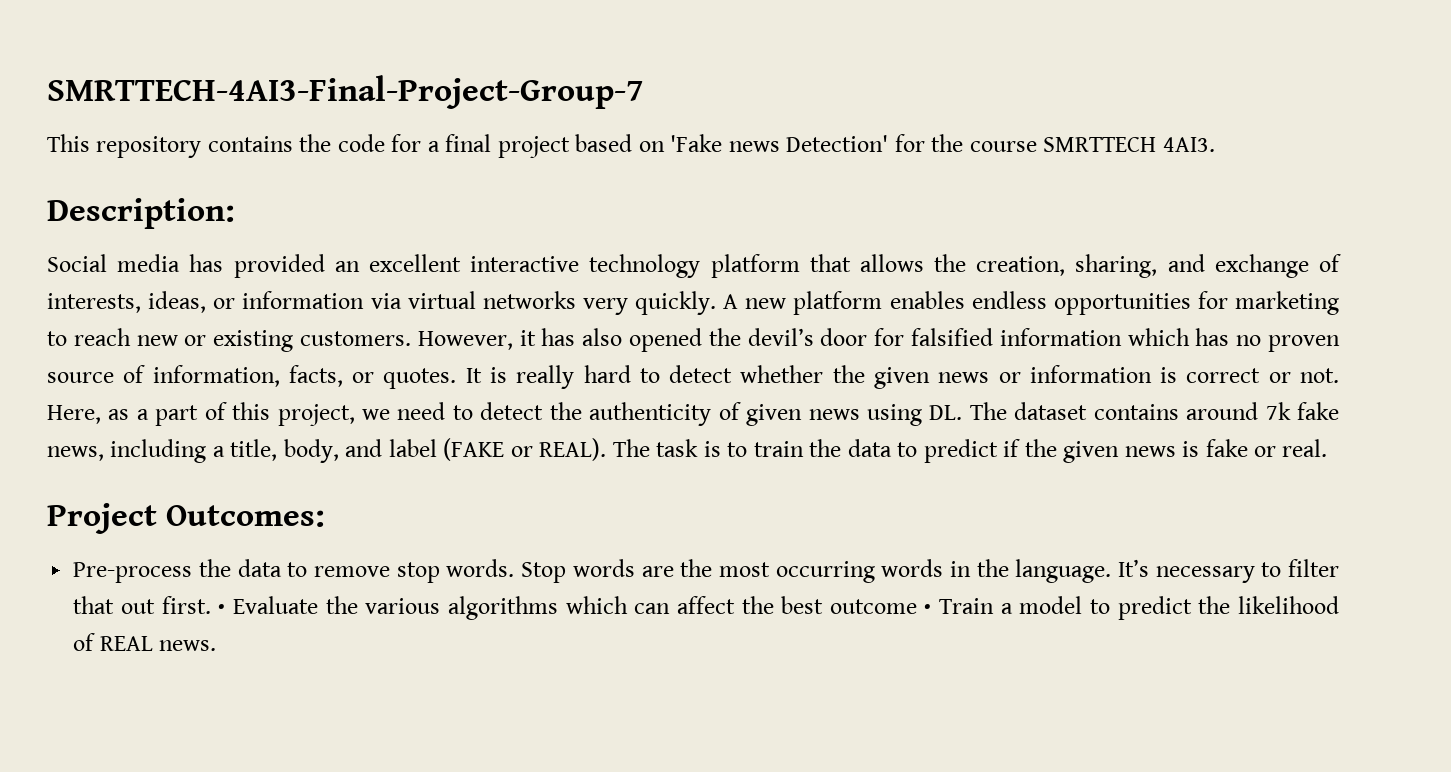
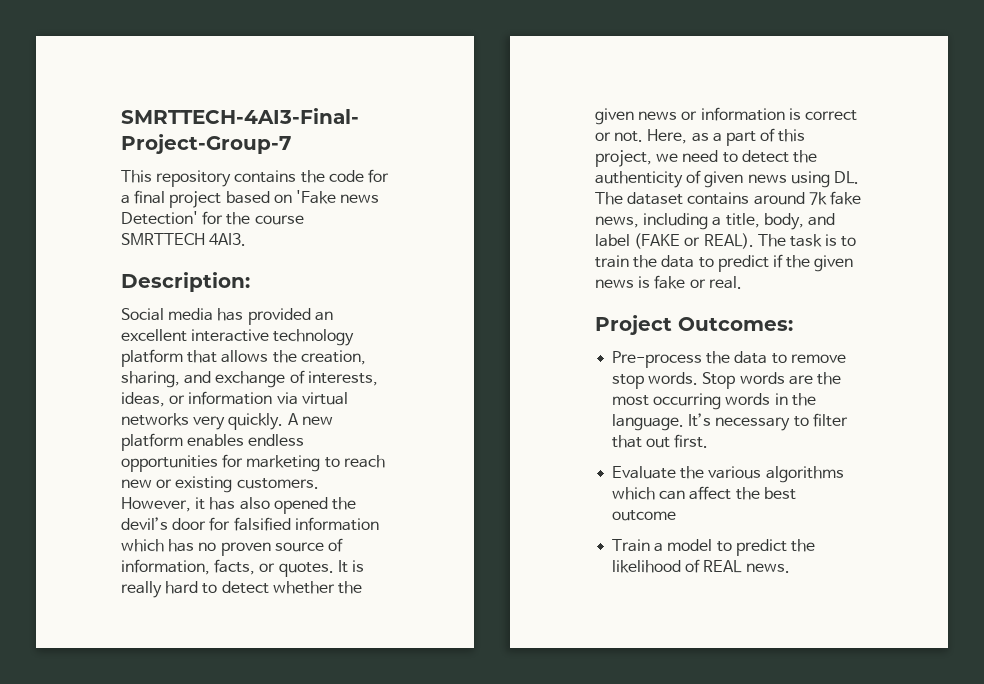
- It’s necessary to filter that out first. • Evaluate the various algorithms which can affect the best outcome • Train a model to predict the likelihood of REAL news.
+ It’s necessary to filter that out first.
+ Evaluate the various algorithms which can affect the best outcome
+ Train a model to predict the likelihood of REAL news.

